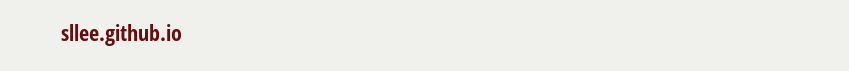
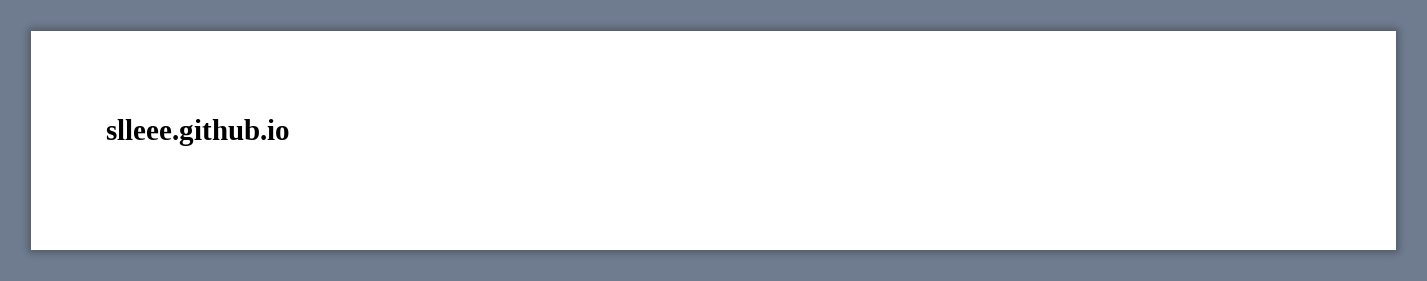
- sllee.github.io
+ slleee.github.io

